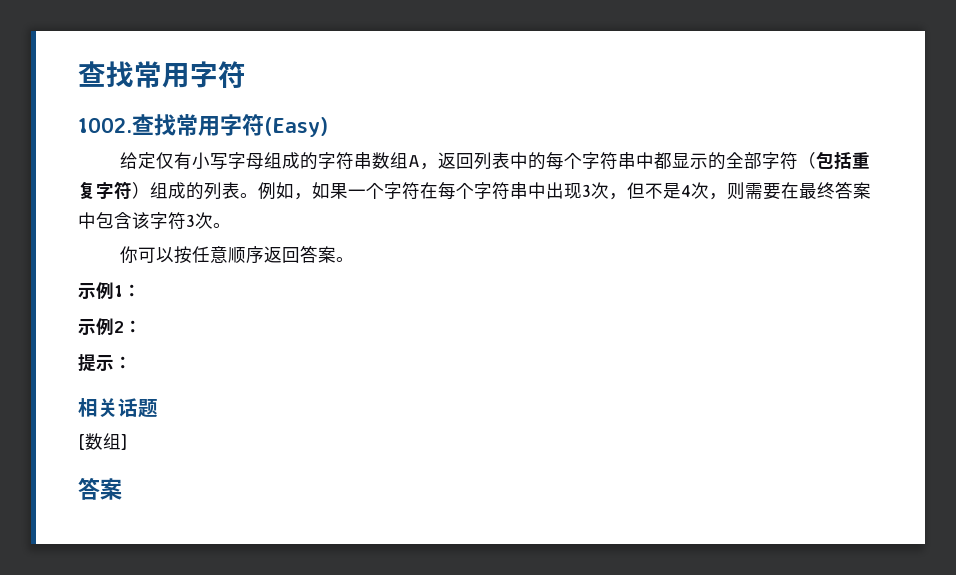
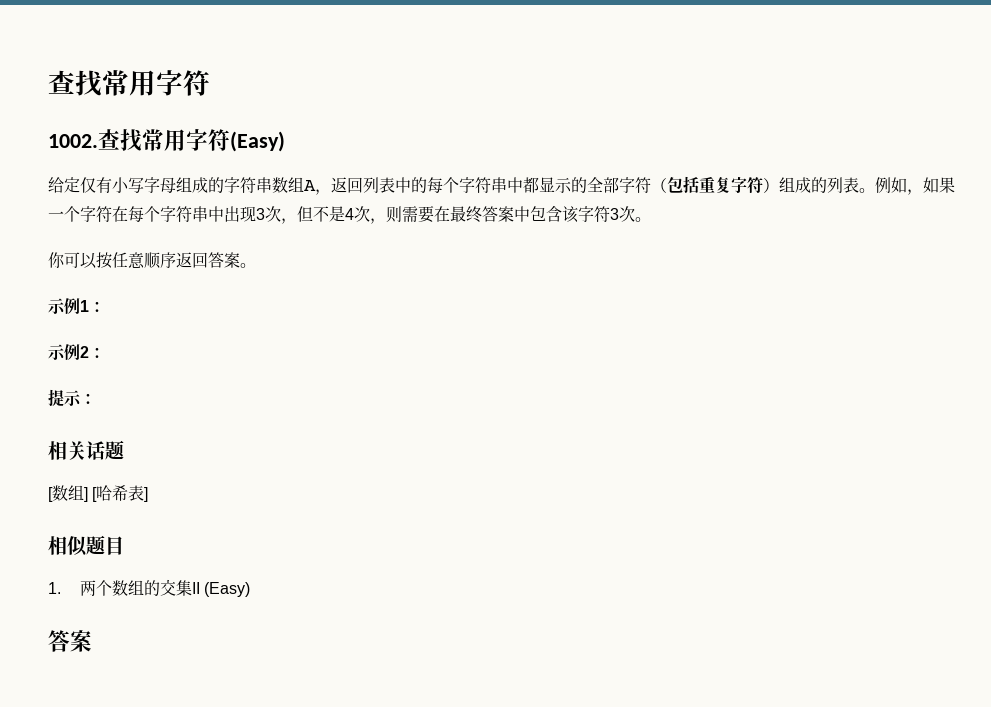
- [数组]
+ [数组] [哈希表]
+ 相似题目
+ 1.两个数组的交集II (Easy)

